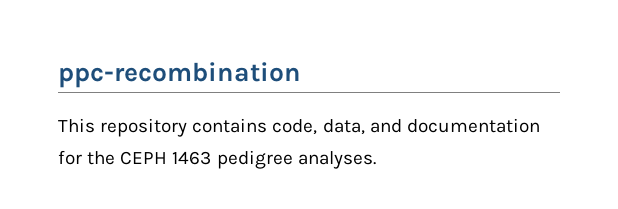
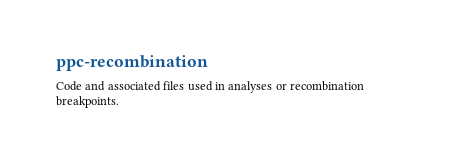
- This repository contains code, data, and documentation for the CEPH 1463 pedigree analyses.
+ Code and associated files used in analyses or recombination breakpoints.

